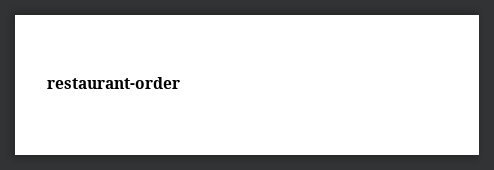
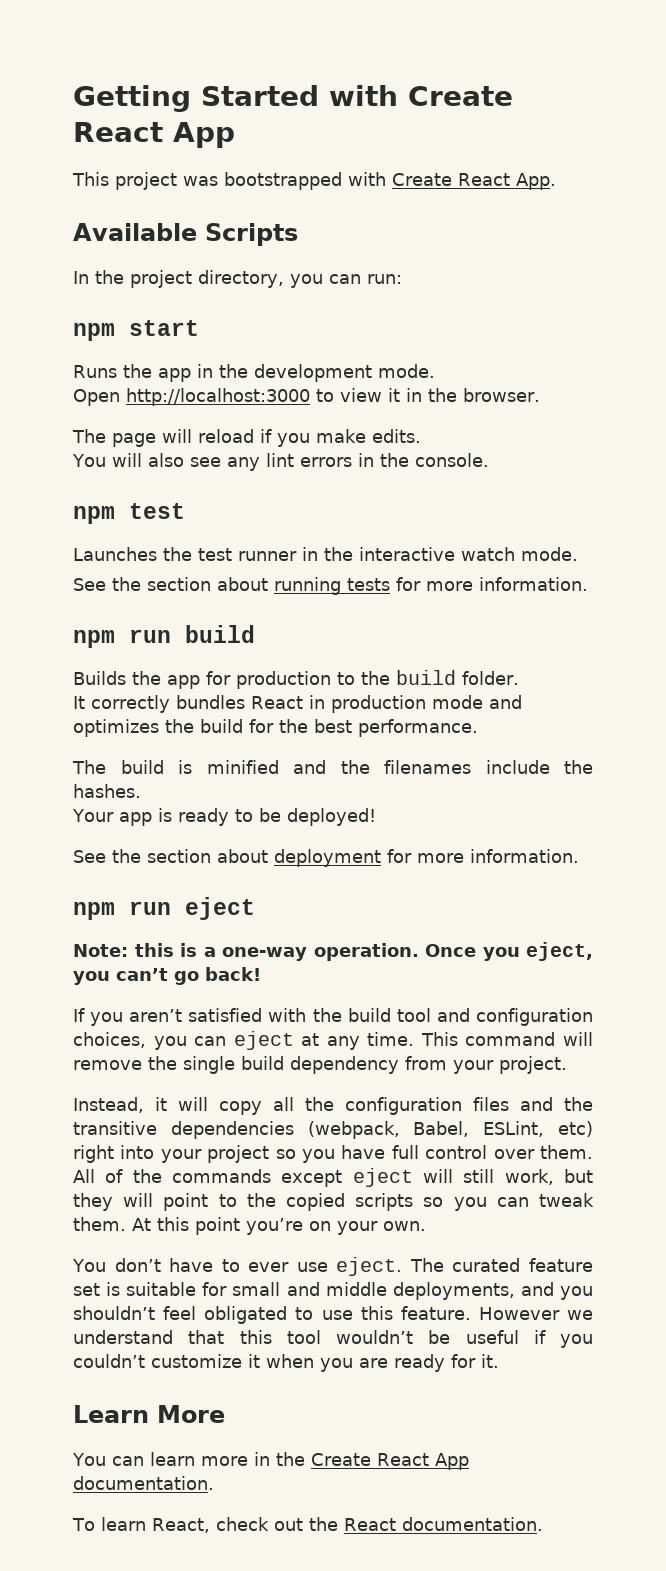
- restaurant-order
+ Getting Started with Create React App
+ This project was bootstrapped with Create React App.
+ Available Scripts
+ In the project directory, you can run:
+ npm start
+ Runs the app in the development mode.
+ Open http://localhost:3000 to view it in the browser.
+ The page will reload if you make edits.
+ You will also see any lint errors in the console.
+ npm test
+ Launches the test runner in the interactive watch mode.
+ See the section about running tests for more information.
+ npm run build
+ Builds the app for production to the build folder.
+ It correctly bundles React in production mode and optimizes the build for the best performance.
+ The build is minified and the filenames include the hashes.
+ Your app is ready to be deployed!
+ See the section about deployment for more information.
+ npm run eject
+ Note: this is a one-way operation. Once you eject, you can’t go back!
+ If you aren’t satisfied with the build tool and configuration choices, you can eject at any time. This command will remove the single build dependency from your project.
+ Instead, it will copy all the configuration files and the transitive dependencies (webpack, Babel, ESLint, etc) right into your project so you have full control over them. All of the commands except eject will still work, but they will point to the copied scripts so you can tweak them. At this point you’re on your own.
+ You don’t have to ever use eject. The curated feature set is suitable for small and middle deployments, and you shouldn’t feel obligated to use this feature. However we understand that this tool wouldn’t be useful if you couldn’t customize it when you are ready for it.
+ Learn More
+ You can learn more in the Create React App documentation.
+ To learn React, check out the React documentation.

